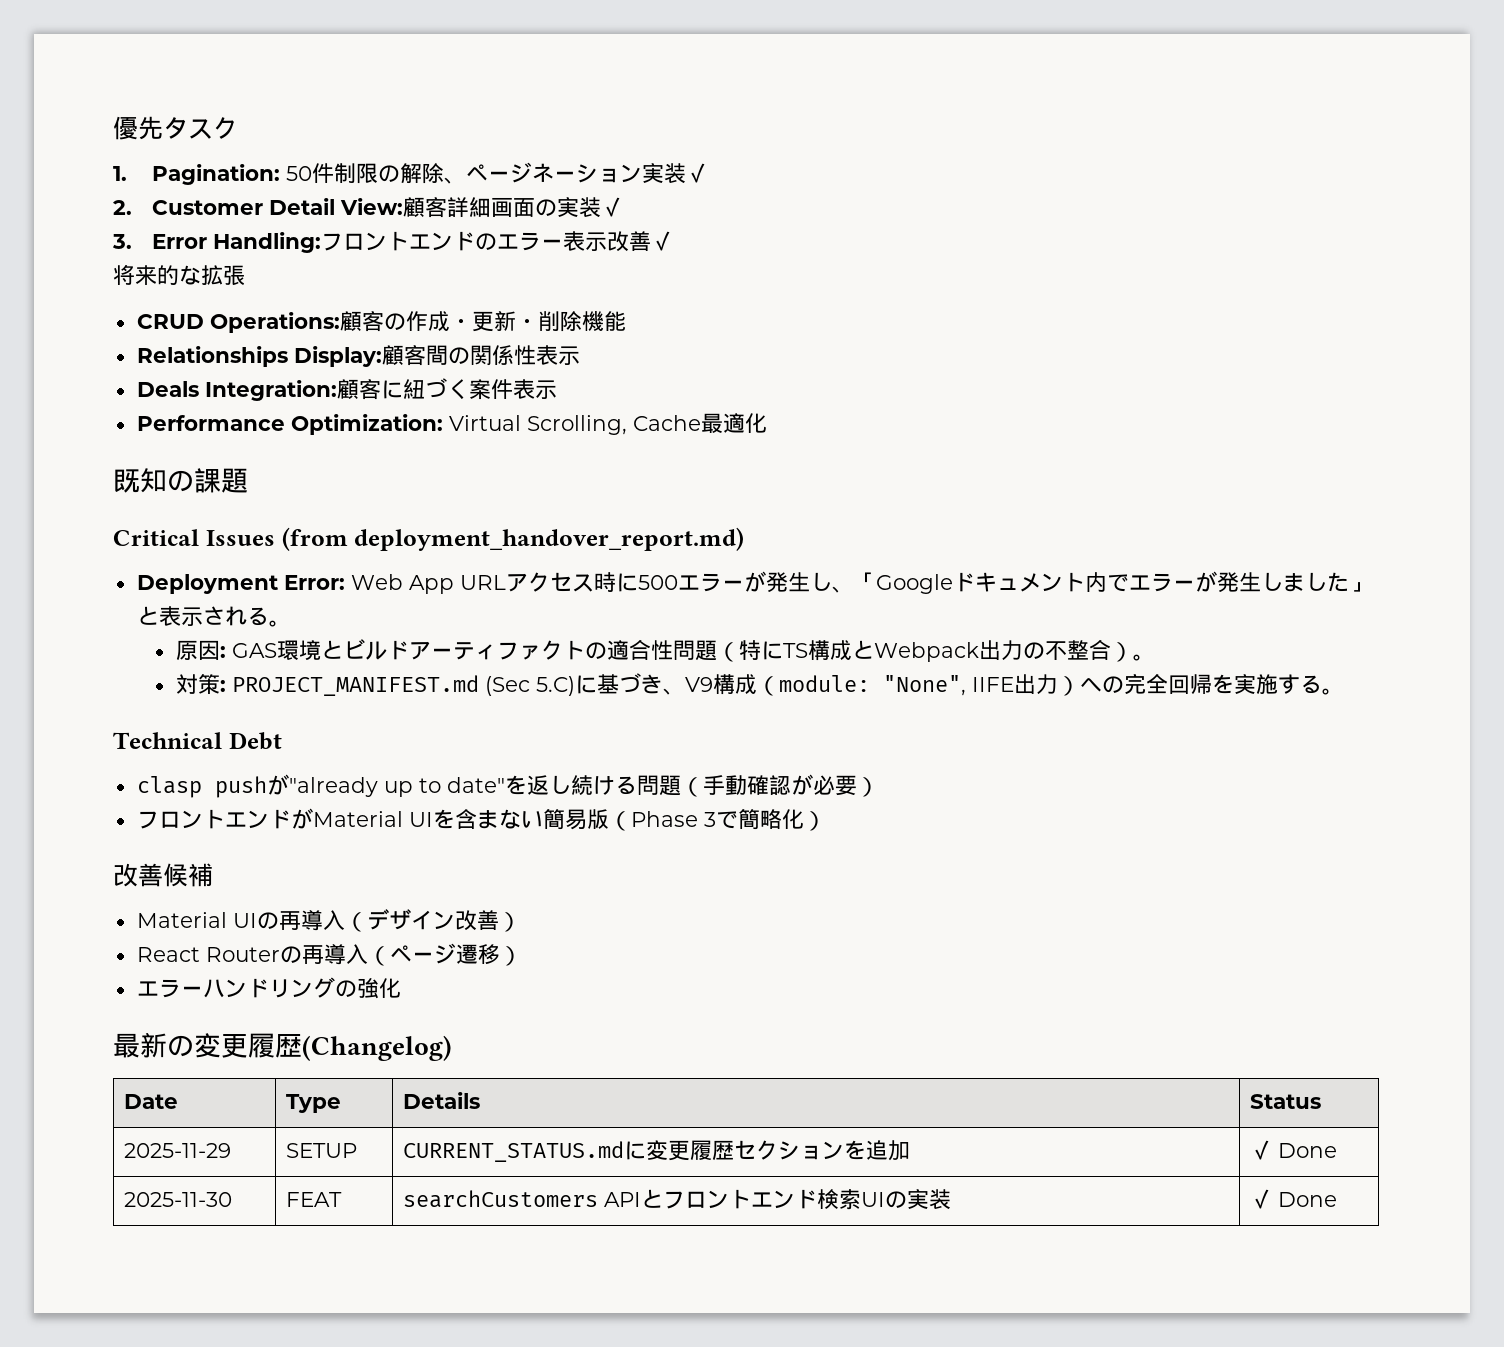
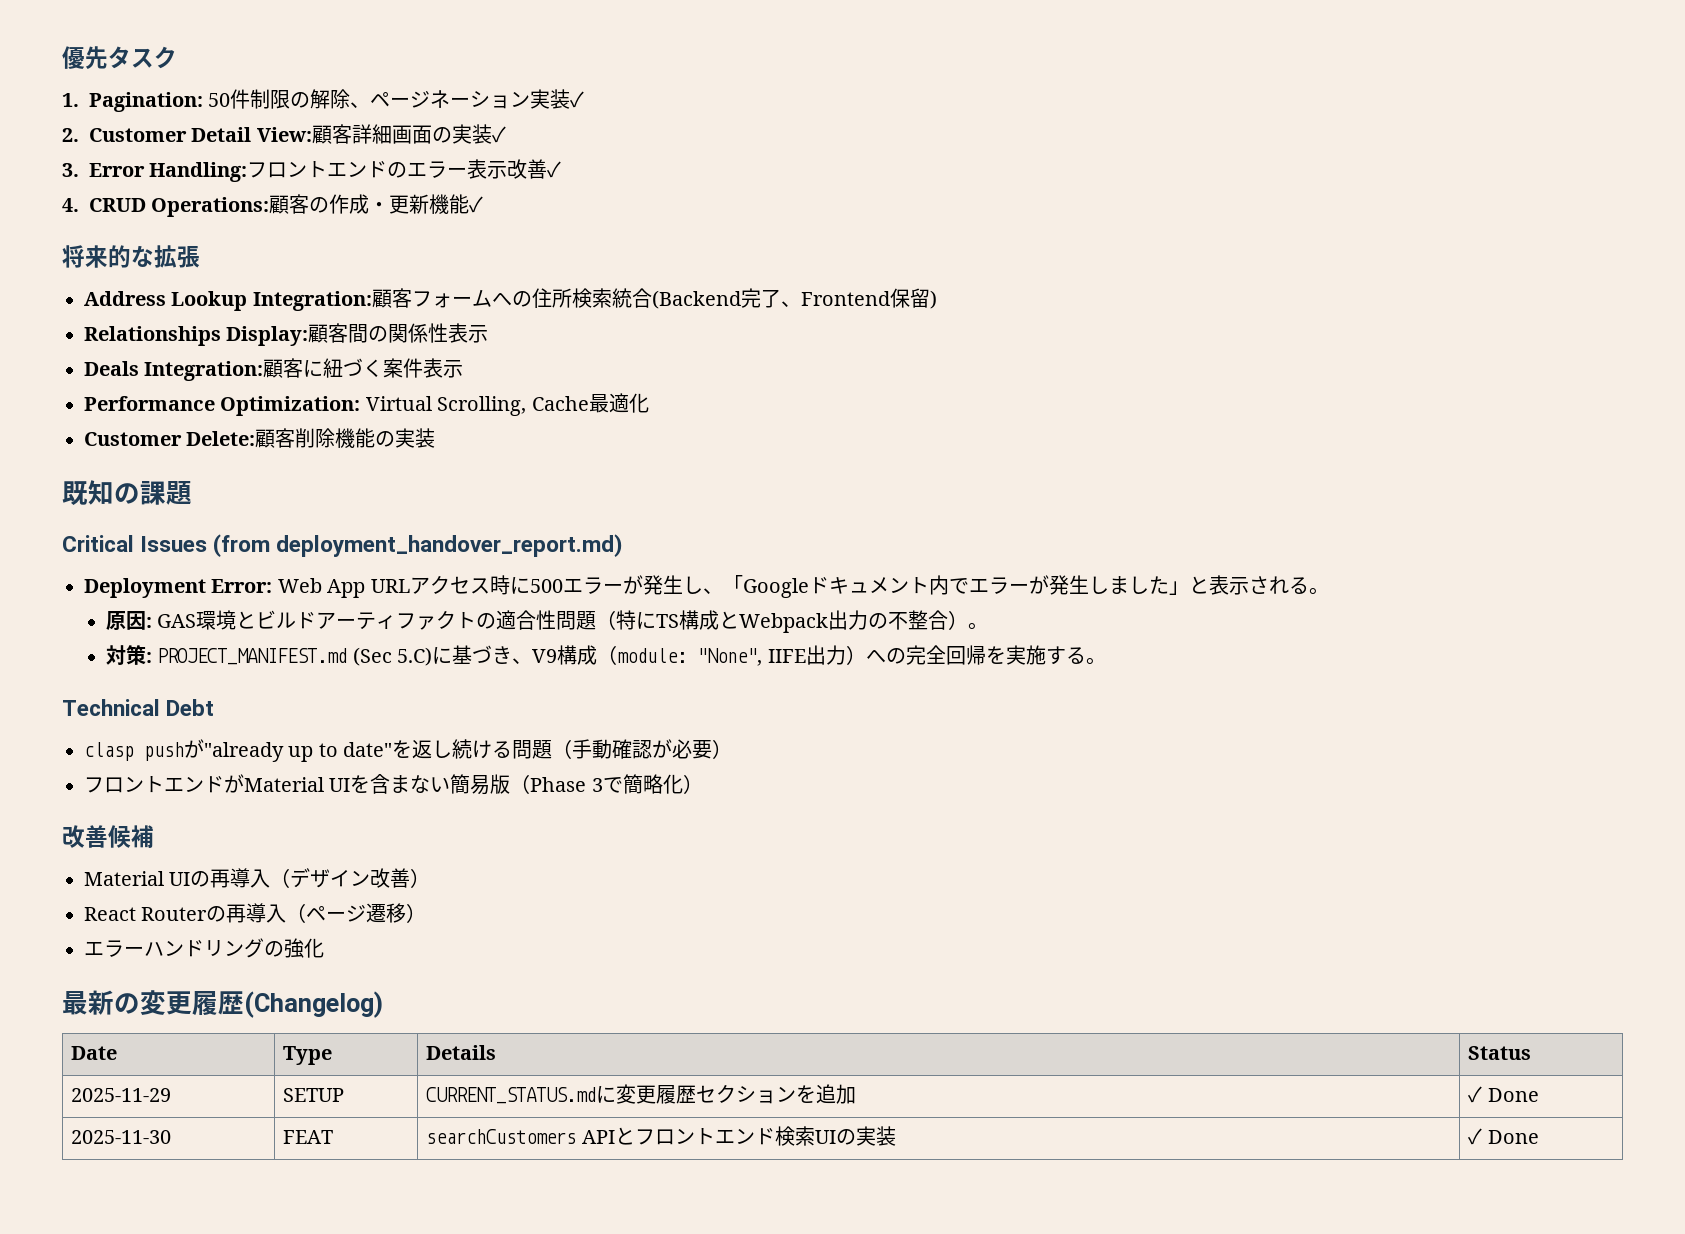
+ 4. CRUD Operations:顧客の作成・更新機能✓
  将来的な拡張
- CRUD Operations:顧客の作成・更新・削除機能
+ Address Lookup Integration:顧客フォームへの住所検索統合(Backend完了、Frontend保留)
+ Customer Delete:顧客削除機能の実装

